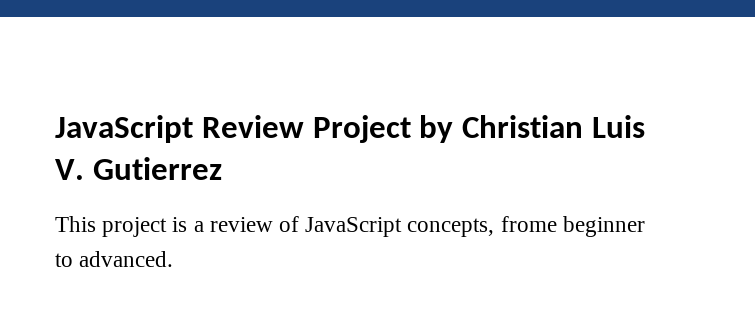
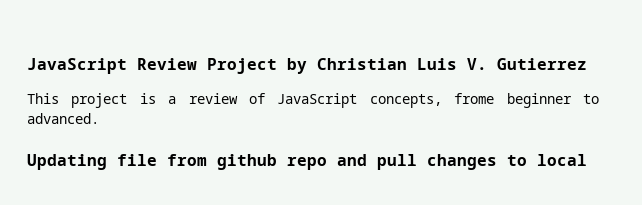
+ Updating file from github repo and pull changes to local

